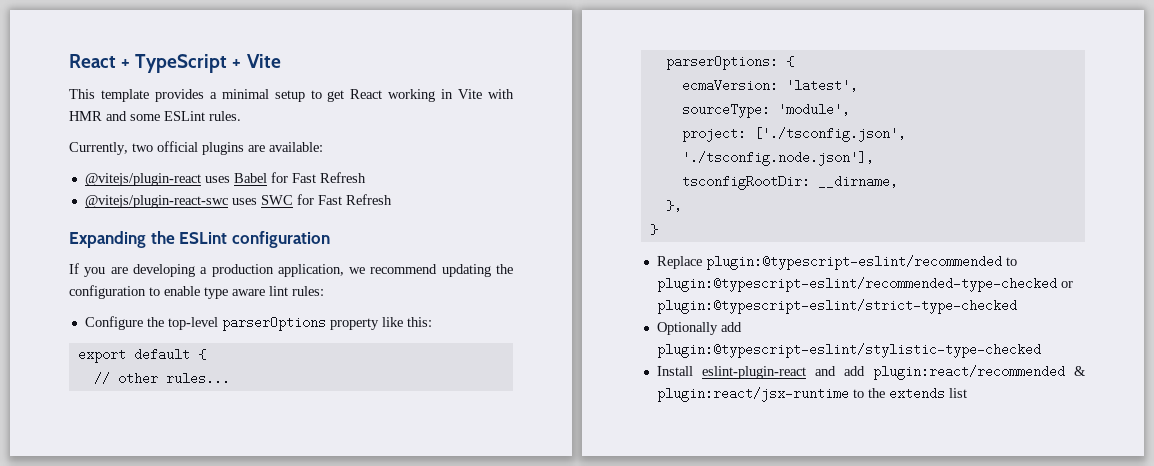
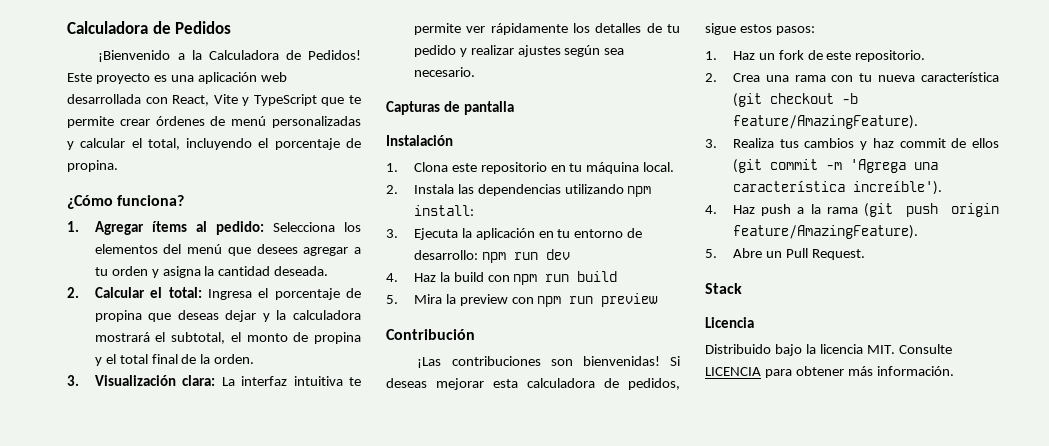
- React + TypeScript + Vite
- This template provides a minimal setup to get React working in Vite with HMR and some ESLint rules.
- Currently, two official plugins are available:
- @vitejs/plugin-react uses Babel for Fast Refresh
- @vitejs/plugin-react-swc uses SWC for Fast Refresh
- Expanding the ESLint configuration
- If you are developing a production application, we recommend updating the configuration to enable type aware lint rules:
- Configure the top-level parserOptions property like this:
- export default {
- // other rules...
- parserOptions: {
- ecmaVersion: 'latest',
- sourceType: 'module',
- project: ['./tsconfig.json', './tsconfig.node.json'],
- tsconfigRootDir: __dirname,
- },
- }
- Replace plugin:@typescript-eslint/recommended to plugin:@typescript-eslint/recommended-type-checked or plugin:@typescript-eslint/strict-type-checked
- Optionally add plugin:@typescript-eslint/stylistic-type-checked
- Install eslint-plugin-react and add plugin:react/recommended & plugin:react/jsx-runtime to the extends list
+ Calculadora de Pedidos
+ ¡Bienvenido a la Calculadora de Pedidos! Este proyecto es una aplicación web desarrollada con React, Vite y TypeScript que te permite crear órdenes de menú personalizadas y calcular el total, incluyendo el porcentaje de propina.
+ ¿Cómo funciona?
+ 1. Agregar ítems al pedido: Selecciona los elementos del menú que desees agregar a tu orden y asigna la cantidad deseada.
+ 2. Calcular el total: Ingresa el porcentaje de propina que deseas dejar y la calculadora mostrará el subtotal, el monto de propina y el total final de la orden.
+ 3. Visualización clara: La interfaz intuitiva te permite ver rápidamente los detalles de tu pedido y realizar ajustes según sea necesario.
+ Capturas de pantalla
+ Instalación
+ 1. Clona este repositorio en tu máquina local.
+ 2. Instala las dependencias utilizando npm install:
+ 3. Ejecuta la aplicación en tu entorno de desarrollo: npm run dev
+ 4. Haz la build con npm run build
+ 5. Mira la preview con npm run preview
+ Contribución
+ ¡Las contribuciones son bienvenidas! Si deseas mejorar esta calculadora de pedidos, sigue estos pasos:
+ 1. Haz un fork de este repositorio.
+ 2. Crea una rama con tu nueva característica (git checkout -b feature/AmazingFeature).
+ 3. Realiza tus cambios y haz commit de ellos (git commit -m 'Agrega una característica increíble').
+ 4. Haz push a la rama (git push origin feature/AmazingFeature).
+ 5. Abre un Pull Request.
+ Stack
+ Licencia
+ Distribuido bajo la licencia MIT. Consulte LICENCIA para obtener más información.

